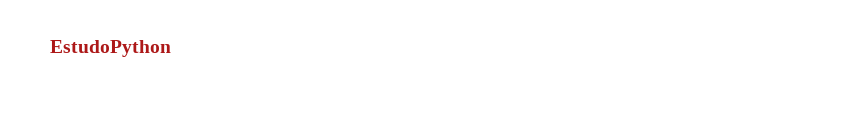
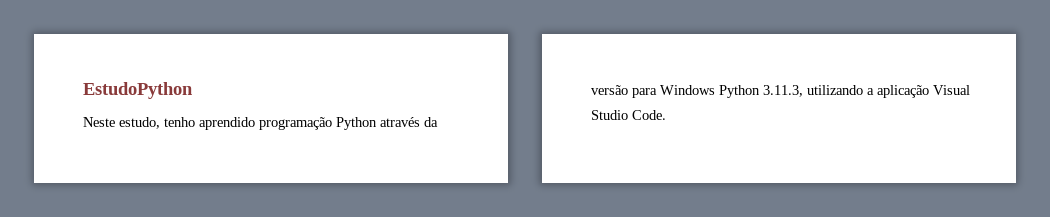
+ Neste estudo, tenho aprendido programação Python através da versão para Windows Python 3.11.3, utilizando a aplicação Visual Studio Code.

